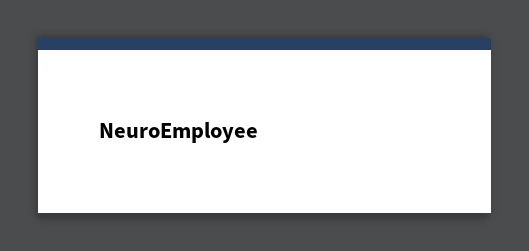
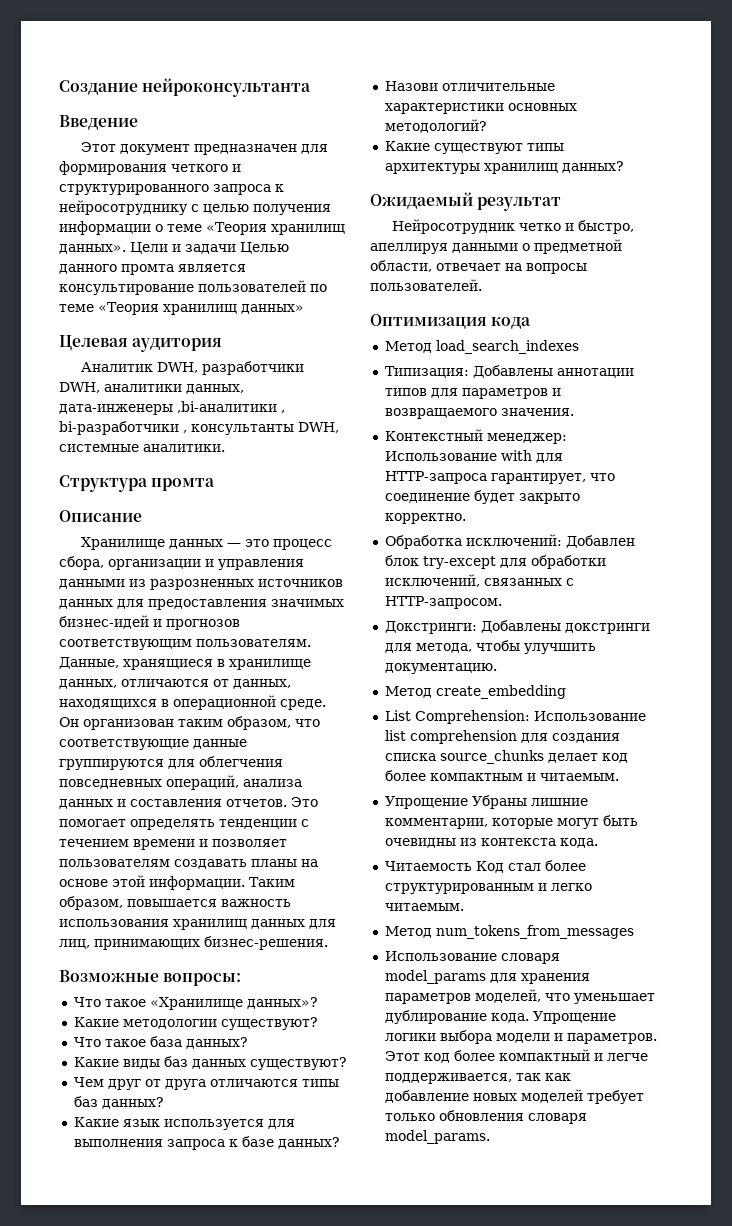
- NeuroEmployee
+ Создание нейроконсультанта
+ Введение
+ Этот документ предназначен для формирования четкого и структурированного запроса к нейросотруднику с целью получения информации о теме «Теория хранилищ данных». Цели и задачи Целью данного промта является консультирование пользователей по теме «Теория хранилищ данных»
+ Целевая аудитория
+ Аналитик DWH, разработчики DWH, аналитики данных, дата-инженеры ,bi-аналитики , bi-разработчики , консультанты DWH, системные аналитики.
+ Структура промта
+ Описание
+ Хранилище данных — это процесс сбора, организации и управления данными из разрозненных источников данных для предоставления значимых бизнес-идей и прогнозов соответствующим пользователям. Данные, хранящиеся в хранилище данных, отличаются от данных, находящихся в операционной среде. Он организован таким образом, что соответствующие данные группируются для облегчения повседневных операций, анализа данных и составления отчетов. Это помогает определять тенденции с течением времени и позволяет пользователям создавать планы на основе этой информации. Таким образом, повышается важность использования хранилищ данных для лиц, принимающих бизнес-решения.
+ Возможные вопросы:
+ Что такое «Хранилище данных»?
+ Какие методологии существуют?
+ Что такое база данных?
+ Какие виды баз данных существуют?
+ Чем друг от друга отличаются типы баз данных?
+ Какие язык используется для выполнения запроса к базе данных?
+ Назови отличительные характеристики основных методологий?
+ Какие существуют типы архитектуры хранилищ данных?
+ Ожидаемый результат
+ Нейросотрудник четко и быстро, апеллируя данными о предметной области, отвечает на вопросы пользователей.
+ Оптимизация кода
+ Метод load_search_indexes
+ Типизация: Добавлены аннотации типов для параметров и возвращаемого значения.
+ Контекстный менеджер: Использование with для HTTP-запроса гарантирует, что соединение будет закрыто корректно.
+ Обработка исключений: Добавлен блок try-except для обработки исключений, связанных с HTTP-запросом.
+ Докстринги: Добавлены докстринги для метода, чтобы улучшить документацию.
+ Метод create_embedding
+ List Comprehension: Использование list comprehension для создания списка source_chunks делает код более компактным и читаемым.
+ Упрощение Убраны лишние комментарии, которые могут быть очевидны из контекста кода.
+ Читаемость Код стал более структурированным и легко читаемым.
+ Метод num_tokens_from_messages
+ Использование словаря model_params для хранения параметров моделей, что уменьшает дублирование кода. Упрощение логики выбора модели и параметров. Этот код более компактный и легче поддерживается, так как добавление новых моделей требует только обновления словаря model_params.

